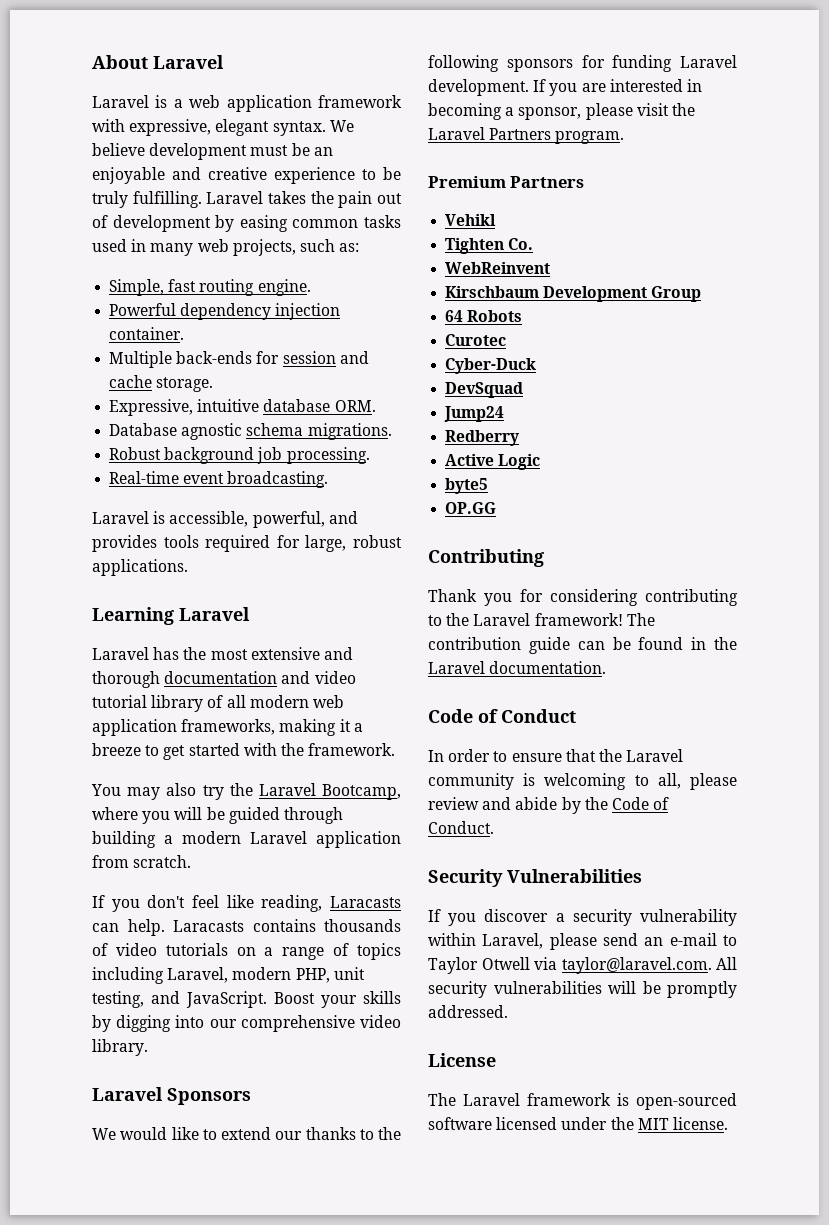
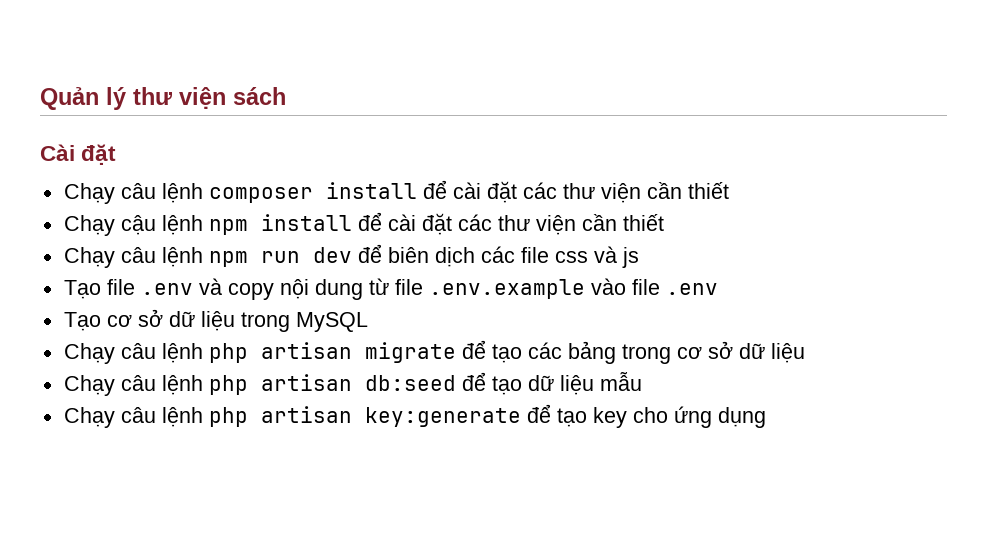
- About Laravel
- Laravel is a web application framework with expressive, elegant syntax. We believe development must be an enjoyable and creative experience to be truly fulfilling. Laravel takes the pain out of development by easing common tasks used in many web projects, such as:
- Simple, fast routing engine.
- Powerful dependency injection container.
- Multiple back-ends for session and cache storage.
- Expressive, intuitive database ORM.
- Database agnostic schema migrations.
- Robust background job processing.
- Real-time event broadcasting.
- Laravel is accessible, powerful, and provides tools required for large, robust applications.
- Learning Laravel
- Laravel has the most extensive and thorough documentation and video tutorial library of all modern web application frameworks, making it a breeze to get started with the framework.
- You may also try the Laravel Bootcamp, where you will be guided through building a modern Laravel application from scratch.
- If you don't feel like reading, Laracasts can help. Laracasts contains thousands of video tutorials on a range of topics including Laravel, modern PHP, unit testing, and JavaScript. Boost your skills by digging into our comprehensive video library.
- Laravel Sponsors
- We would like to extend our thanks to the following sponsors for funding Laravel development. If you are interested in becoming a sponsor, please visit the Laravel Partners program.
- Premium Partners
- Vehikl
- Tighten Co.
- WebReinvent
- Kirschbaum Development Group
- 64 Robots
- Curotec
- Cyber-Duck
- DevSquad
- Jump24
- Redberry
- Active Logic
- byte5
- OP.GG
- Contributing
- Thank you for considering contributing to the Laravel framework! The contribution guide can be found in the Laravel documentation.
- Code of Conduct
- In order to ensure that the Laravel community is welcoming to all, please review and abide by the Code of Conduct.
- Security Vulnerabilities
- If you discover a security vulnerability within Laravel, please send an e-mail to Taylor Otwell via taylor@laravel.com. All security vulnerabilities will be promptly addressed.
- License
- The Laravel framework is open-sourced software licensed under the MIT license.
+ Quản lý thư viện sách
+ Cài đặt
+ Chạy câu lệnh composer install để cài đặt các thư viện cần thiết
+ Chạy cậu lệnh npm install để cài đặt các thư viện cần thiết
+ Chạy câu lệnh npm run dev để biên dịch các file css và js
+ Tạo file .env và copy nội dung từ file .env.example vào file .env
+ Tạo cơ sở dữ liệu trong MySQL
+ Chạy câu lệnh php artisan migrate để tạo các bảng trong cơ sở dữ liệu
+ Chạy câu lệnh php artisan db:seed để tạo dữ liệu mẫu
+ Chạy câu lệnh php artisan key:generate để tạo key cho ứng dụng

